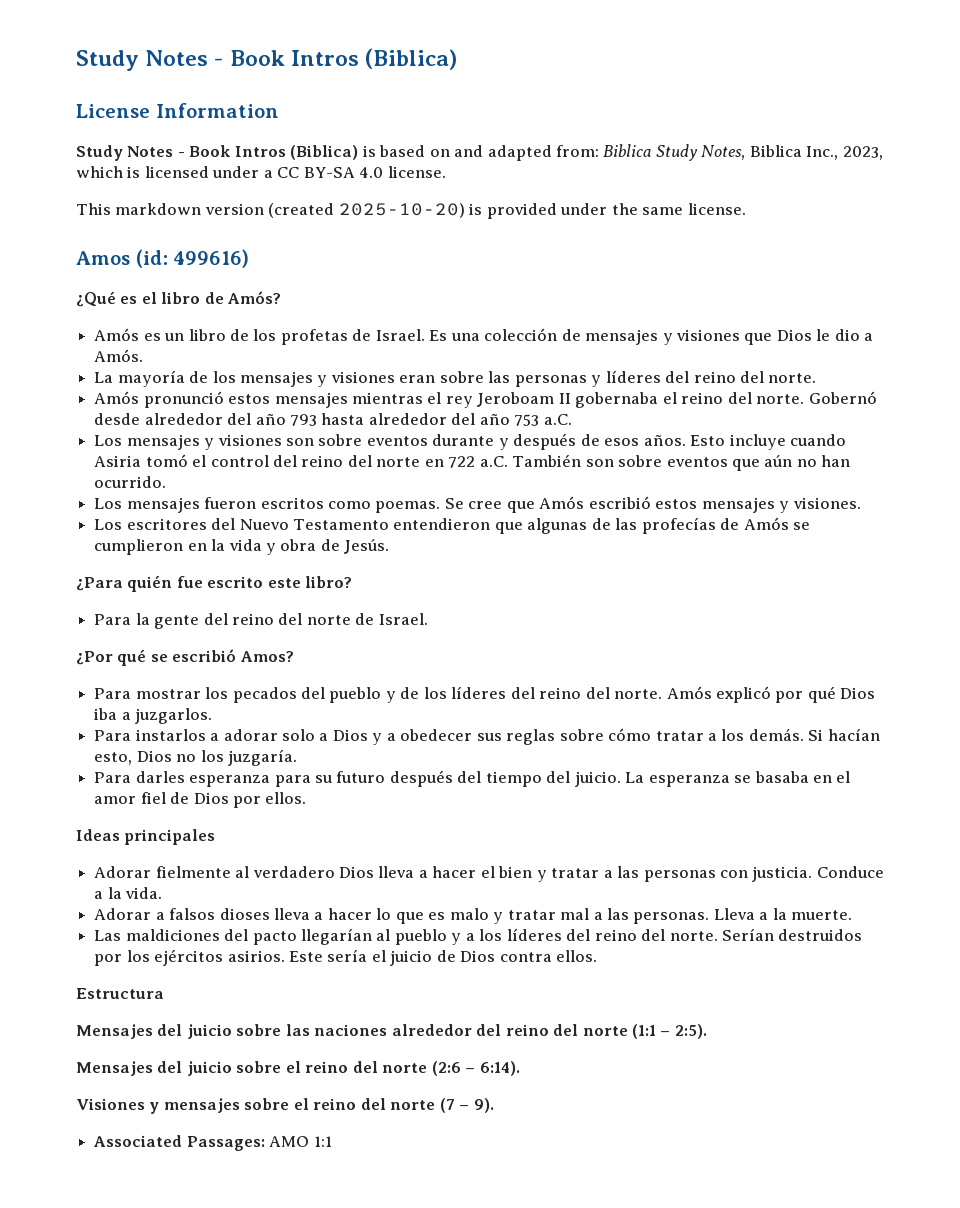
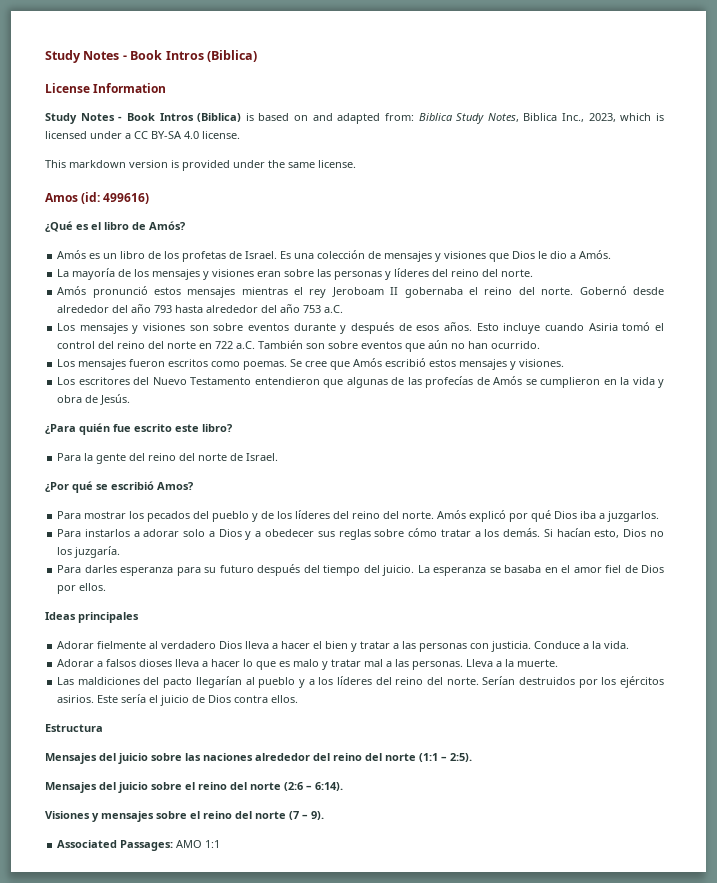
- This markdown version (created 2025-10-20) is provided under the same license.
+ This markdown version is provided under the same license.

